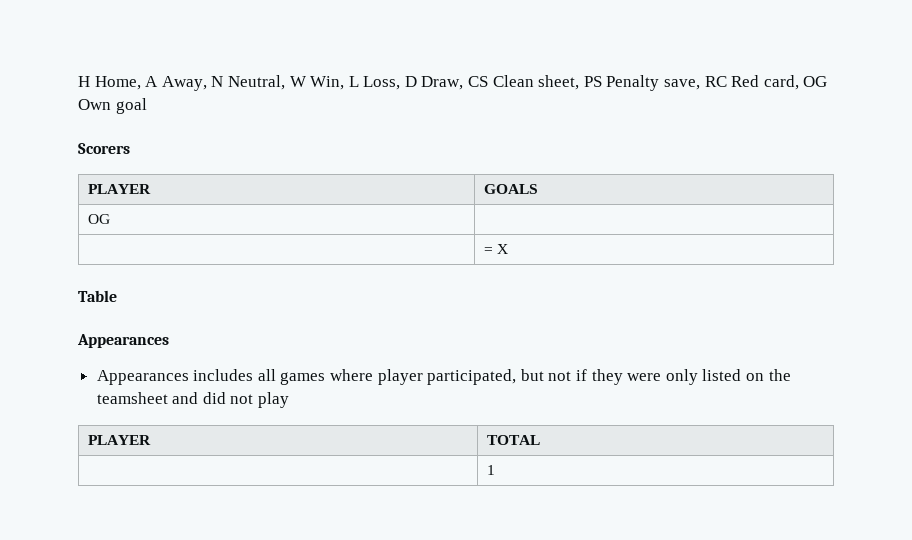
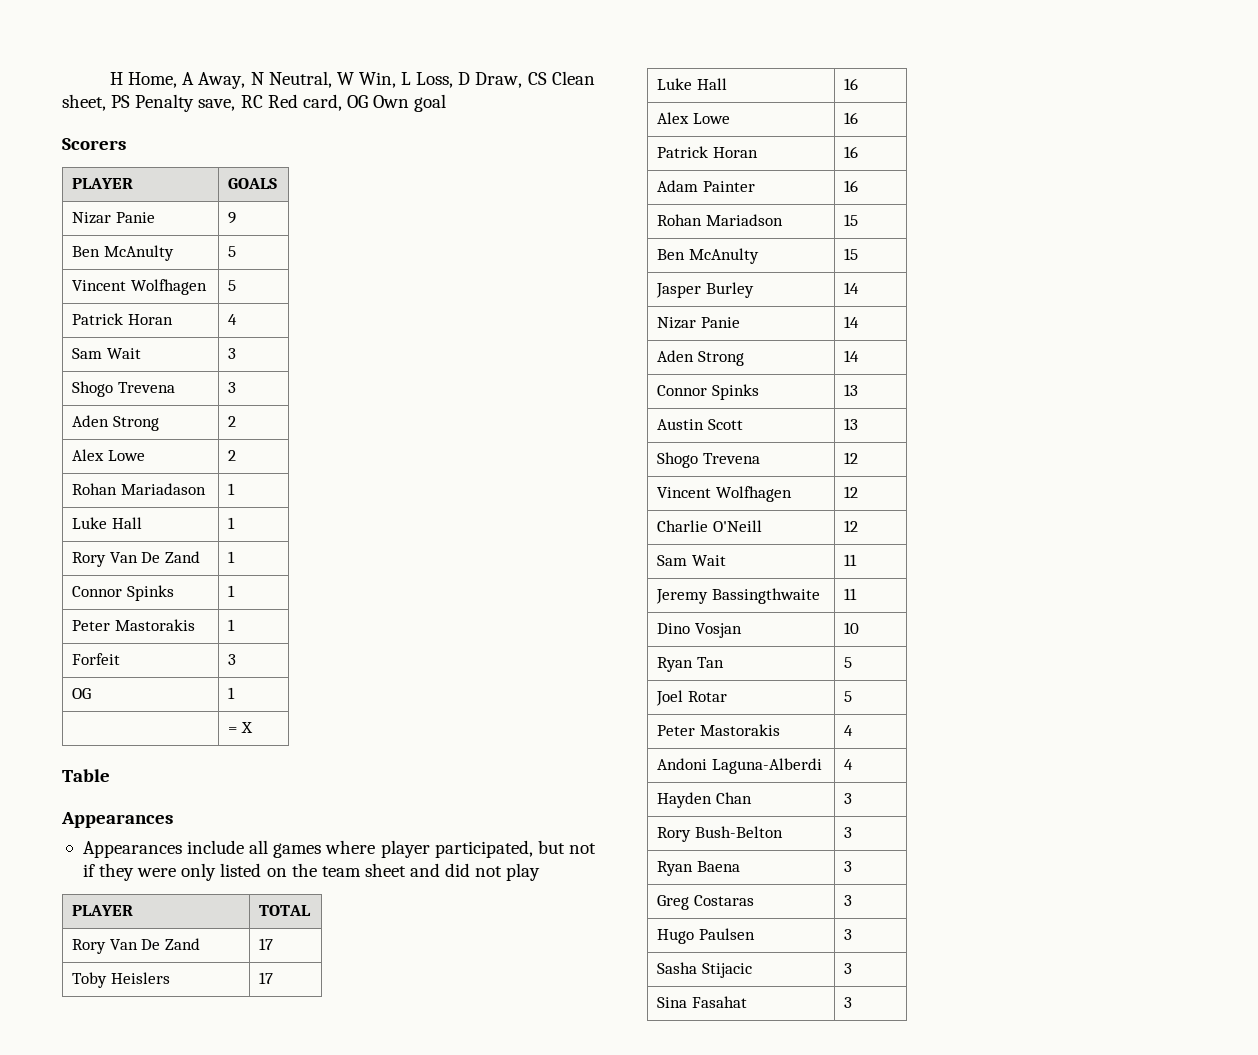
+ Nizar Panie | 9
+ Ben McAnulty | 5
+ Vincent Wolfhagen | 5
+ Patrick Horan | 4
+ Sam Wait | 3
+ Shogo Trevena | 3
+ Aden Strong | 2
+ Alex Lowe | 2
+ Rohan Mariadason | 1
+ Luke Hall | 1
+ Rory Van De Zand | 1
+ Connor Spinks | 1
+ Peter Mastorakis | 1
+ Forfeit | 3
- OG |
+ OG | 1
- Appearances includes all games where player participated, but not if they were only listed on the teamsheet and did not play
+ Appearances include all games where player participated, but not if they were only listed on the team sheet and did not play
- | 1
+ Rory Van De Zand | 17
+ Toby Heislers | 17
+ Luke Hall | 16
+ Alex Lowe | 16
+ Patrick Horan | 16
+ Adam Painter | 16
+ Rohan Mariadson | 15
+ Ben McAnulty | 15
+ Jasper Burley | 14
+ Nizar Panie | 14
+ Aden Strong | 14
+ Connor Spinks | 13
+ Austin Scott | 13
+ Shogo Trevena | 12
+ Vincent Wolfhagen | 12
+ Charlie O'Neill | 12
+ Sam Wait | 11
+ Jeremy Bassingthwaite | 11
+ Dino Vosjan | 10
+ Ryan Tan | 5
+ Joel Rotar | 5
+ Peter Mastorakis | 4
+ Andoni Laguna-Alberdi | 4
+ Hayden Chan | 3
+ Rory Bush-Belton | 3
+ Ryan Baena | 3
+ Greg Costaras | 3
+ Hugo Paulsen | 3
+ Sasha Stijacic | 3
+ Sina Fasahat | 3

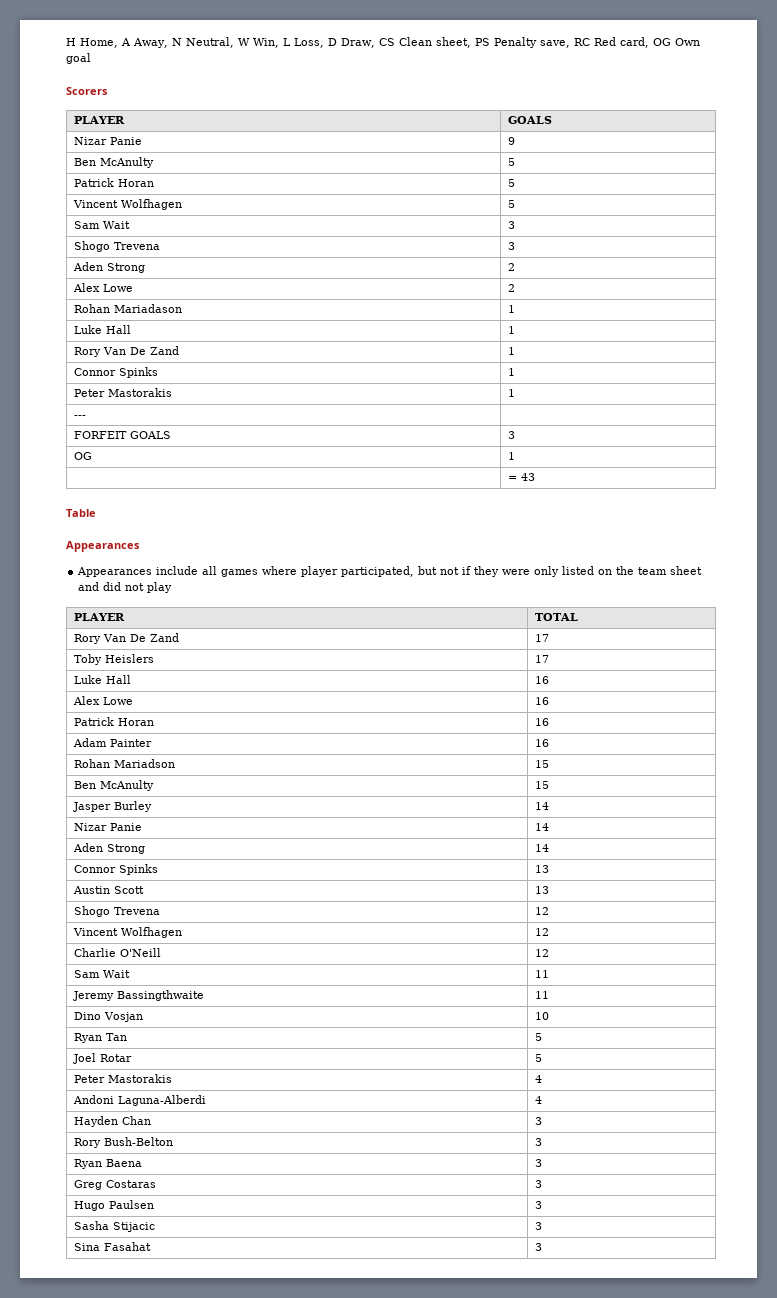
+ Patrick Horan | 5
- Patrick Horan | 4
- Forfeit | 3
+ --- |
+ FORFEIT GOALS | 3
- | = X
+ | = 43

